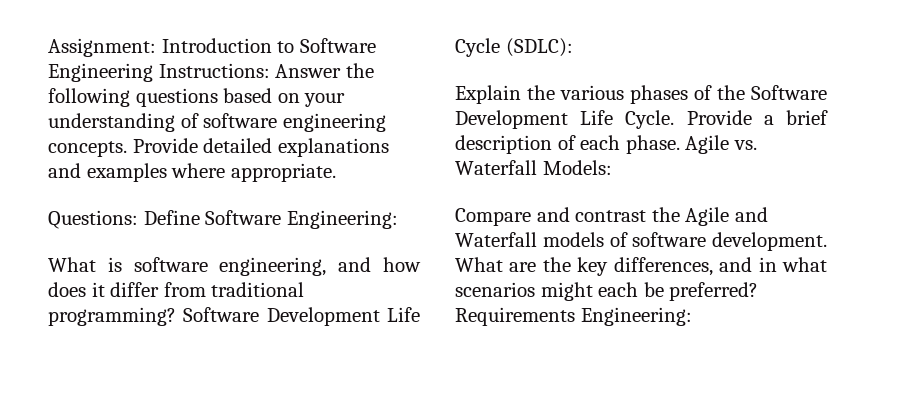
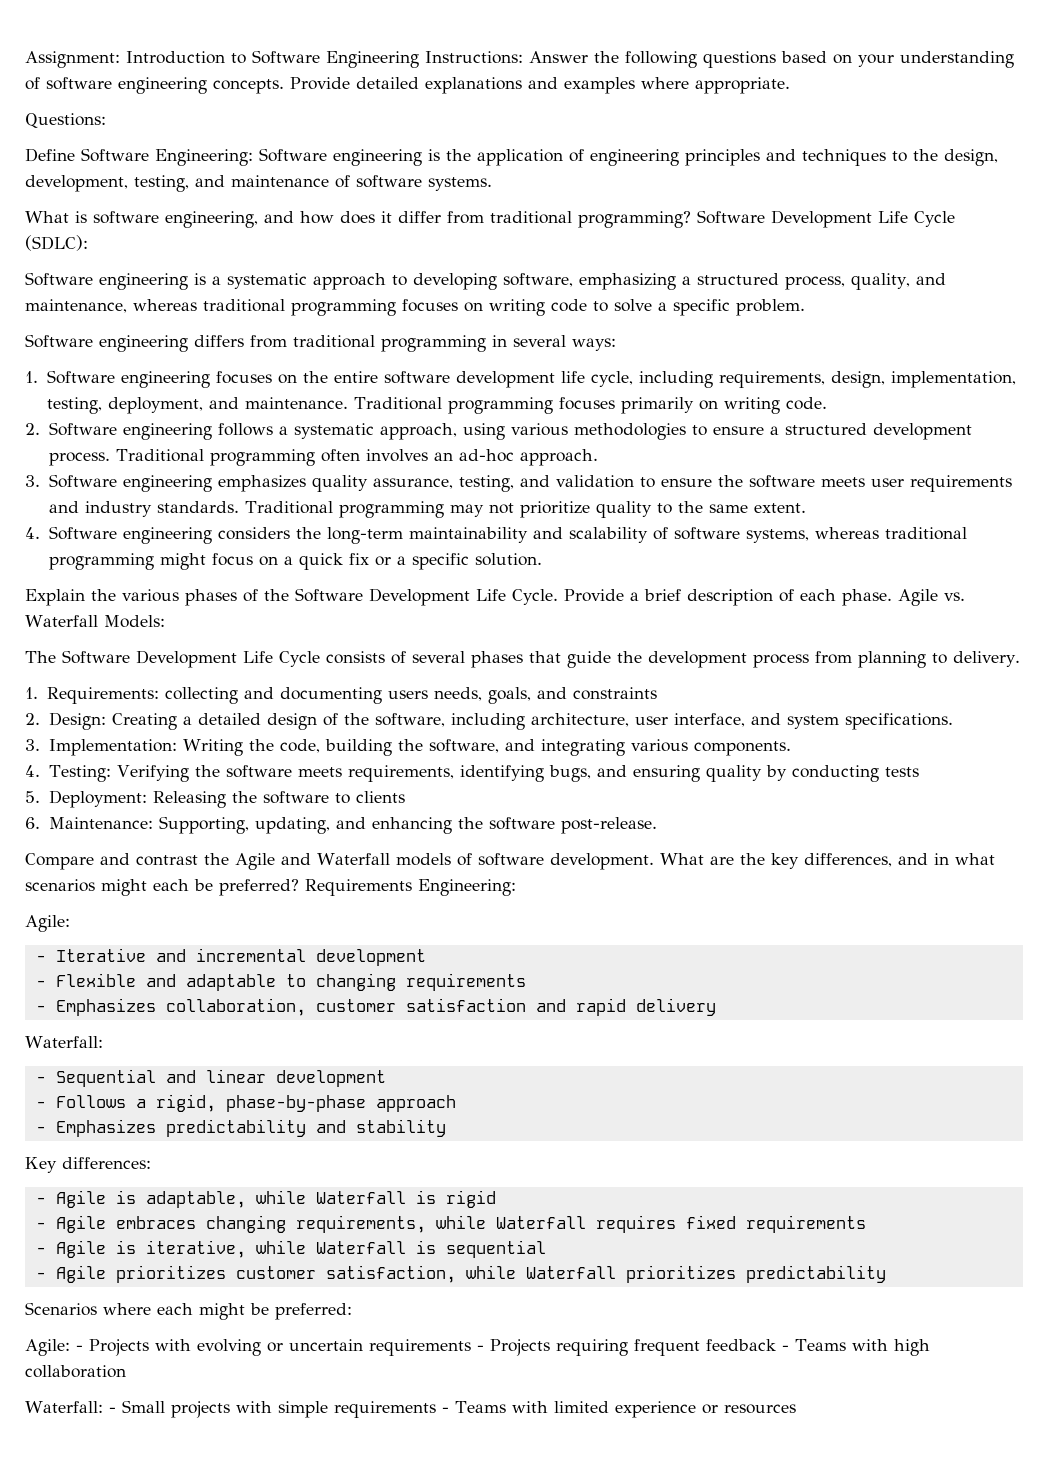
- Questions: Define Software Engineering:
+ Questions:
+ Define Software Engineering: Software engineering is the application of engineering principles and techniques to the design, development, testing, and maintenance of software systems.
+ Software engineering is a systematic approach to developing software, emphasizing a structured process, quality, and maintenance, whereas traditional programming focuses on writing code to solve a specific problem.
+ Software engineering differs from traditional programming in several ways:
+ 1. Software engineering focuses on the entire software development life cycle, including requirements, design, implementation, testing, deployment, and maintenance. Traditional programming focuses primarily on writing code.
+ 2. Software engineering follows a systematic approach, using various methodologies to ensure a structured development process. Traditional programming often involves an ad-hoc approach.
+ 3. Software engineering emphasizes quality assurance, testing, and validation to ensure the software meets user requirements and industry standards. Traditional programming may not prioritize quality to the same extent.
+ 4. Software engineering considers the long-term maintainability and scalability of software systems, whereas traditional programming might focus on a quick fix or a specific solution.
+ The Software Development Life Cycle consists of several phases that guide the development process from planning to delivery.
+ 1. Requirements: collecting and documenting users needs, goals, and constraints
+ 2. Design: Creating a detailed design of the software, including architecture, user interface, and system specifications.
+ 3. Implementation: Writing the code, building the software, and integrating various components.
+ 4. Testing: Verifying the software meets requirements, identifying bugs, and ensuring quality by conducting tests
+ 5. Deployment: Releasing the software to clients
+ 6. Maintenance: Supporting, updating, and enhancing the software post-release.
  Requirements Engineering:
+ Agile:
+ - Iterative and incremental development
+ - Flexible and adaptable to changing requirements
+ - Emphasizes collaboration, customer satisfaction and rapid delivery
+ Waterfall:
+ - Sequential and linear development
+ - Follows a rigid, phase-by-phase approach
+ - Emphasizes predictability and stability
+ Key differences:
+ - Agile is adaptable, while Waterfall is rigid
+ - Agile embraces changing requirements, while Waterfall requires fixed requirements
+ - Agile is iterative, while Waterfall is sequential
+ - Agile prioritizes customer satisfaction, while Waterfall prioritizes predictability
+ Scenarios where each might be preferred:
+ Agile: - Projects with evolving or uncertain requirements - Projects requiring frequent feedback - Teams with high collaboration
+ Waterfall: - Small projects with simple requirements - Teams with limited experience or resources

